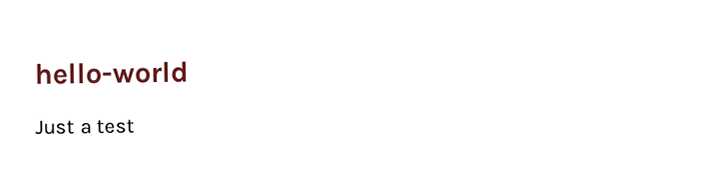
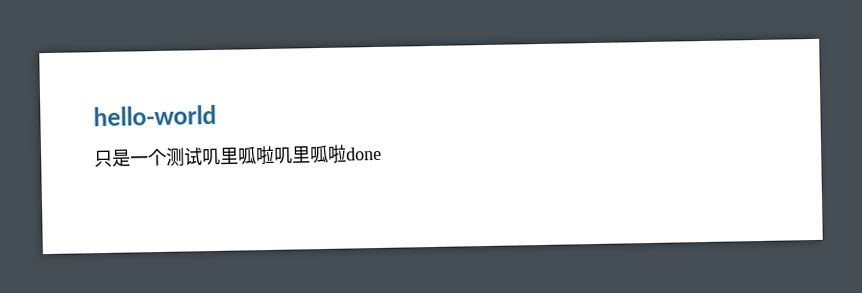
- Just a test
+ 只是一个测试叽里呱啦叽里呱啦done

